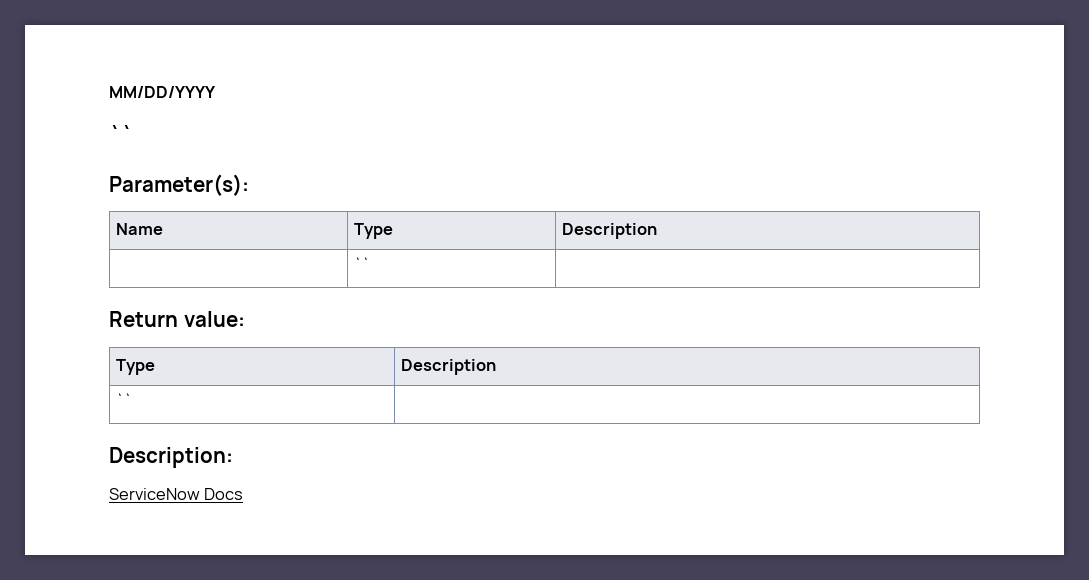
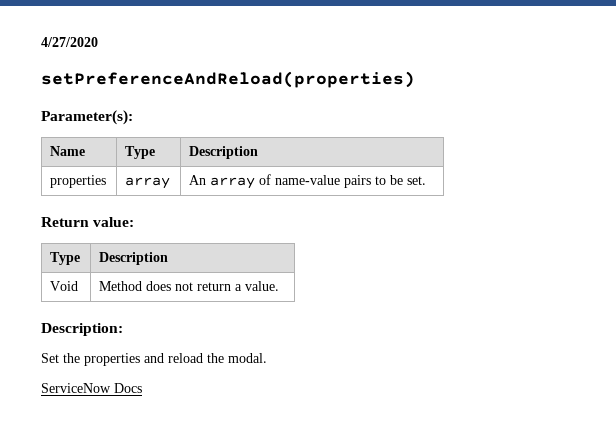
- MM/DD/YYYY
- ``
+ 4/27/2020
+ setPreferenceAndReload(properties)
- | `` |
+ properties | array | An array of name-value pairs to be set.
  Return value:
  Type | Description
- `` |
+ Void | Method does not return a value.
  Description:
+ Set the properties and reload the modal.

